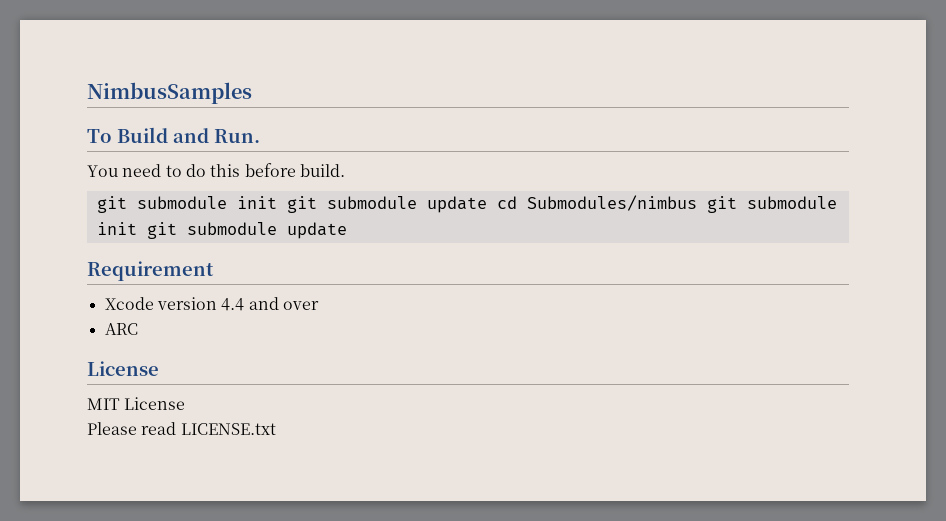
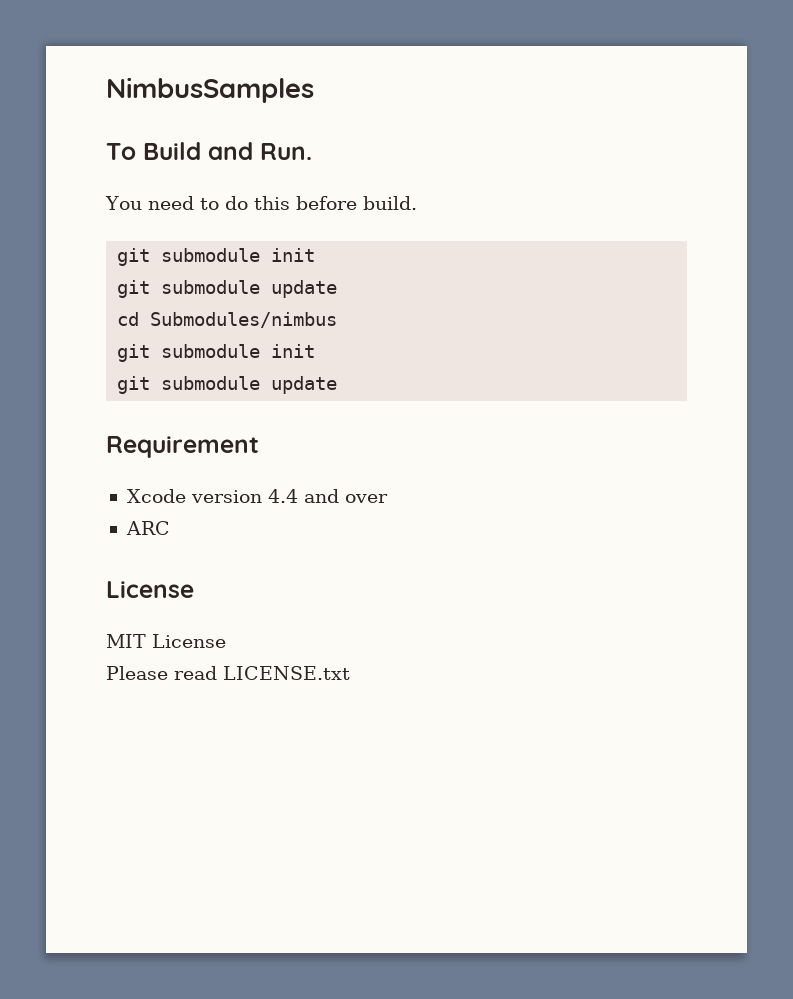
  You need to do this before build.
- git submodule init git submodule update cd Submodules/nimbus git submodule init git submodule update
+ git submodule init
+ git submodule update
+ cd Submodules/nimbus
+ git submodule init
+ git submodule update

